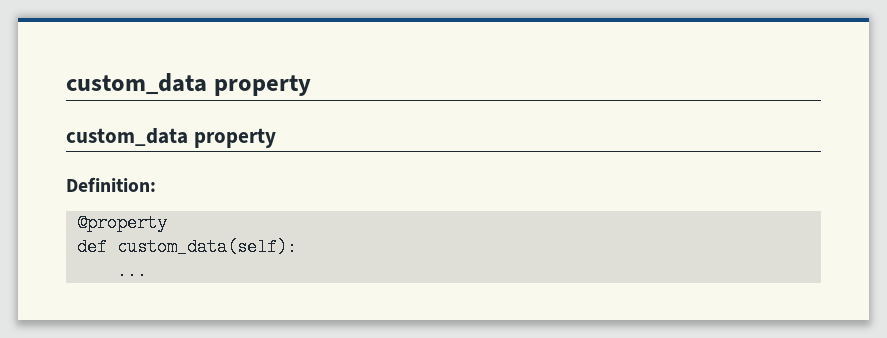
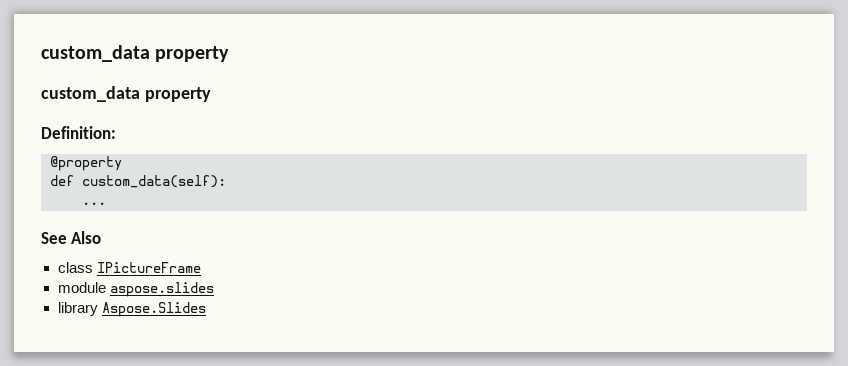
+ See Also
+ class IPictureFrame
+ module aspose.slides
+ library Aspose.Slides

